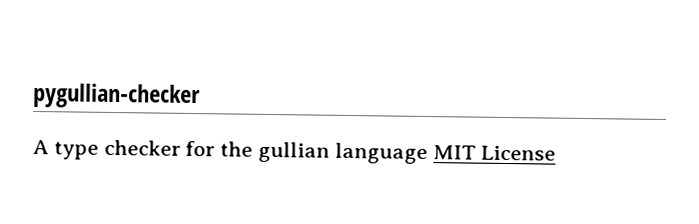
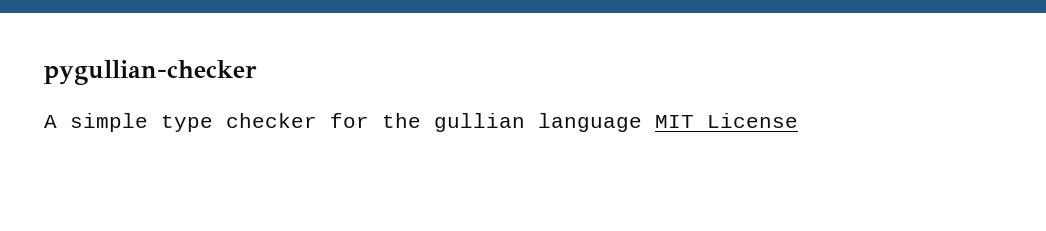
- A type checker for the gullian language MIT License
+ A simple type checker for the gullian language MIT License

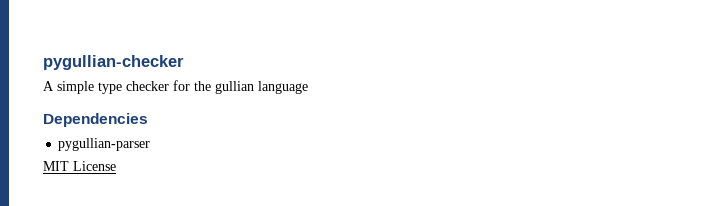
- A simple type checker for the gullian language MIT License
+ A simple type checker for the gullian language
+ Dependencies
+ pygullian-parser
+ MIT License

